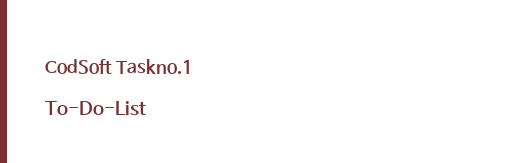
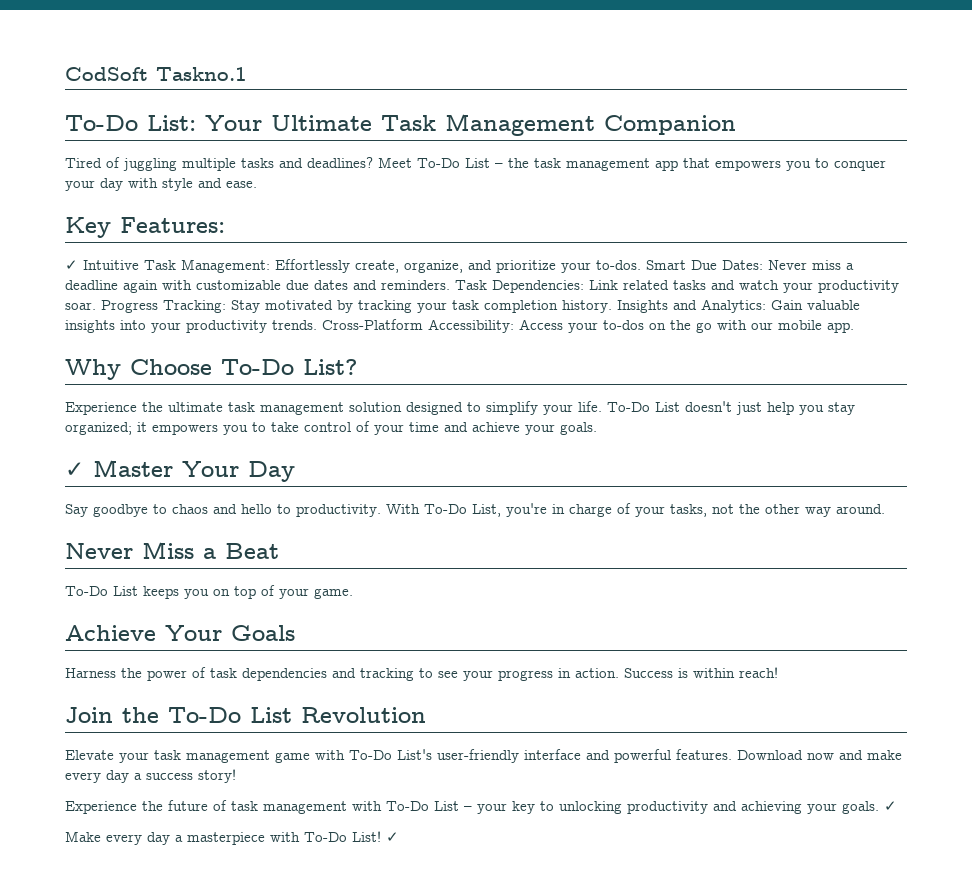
- To-Do-List
+ To-Do List: Your Ultimate Task Management Companion
+ Tired of juggling multiple tasks and deadlines? Meet To-Do List – the task management app that empowers you to conquer your day with style and ease.
+ Key Features:
+ ✓ Intuitive Task Management: Effortlessly create, organize, and prioritize your to-dos. Smart Due Dates: Never miss a deadline again with customizable due dates and reminders. Task Dependencies: Link related tasks and watch your productivity soar. Progress Tracking: Stay motivated by tracking your task completion history. Insights and Analytics: Gain valuable insights into your productivity trends. Cross-Platform Accessibility: Access your to-dos on the go with our mobile app.
+ Why Choose To-Do List?
+ Experience the ultimate task management solution designed to simplify your life. To-Do List doesn't just help you stay organized; it empowers you to take control of your time and achieve your goals.
+ ✓ Master Your Day
+ Say goodbye to chaos and hello to productivity. With To-Do List, you're in charge of your tasks, not the other way around.
+ Never Miss a Beat
+ To-Do List keeps you on top of your game.
+ Achieve Your Goals
+ Harness the power of task dependencies and tracking to see your progress in action. Success is within reach!
+ Join the To-Do List Revolution
+ Elevate your task management game with To-Do List's user-friendly interface and powerful features. Download now and make every day a success story!
+ Experience the future of task management with To-Do List – your key to unlocking productivity and achieving your goals. ✓
+ Make every day a masterpiece with To-Do List! ✓

